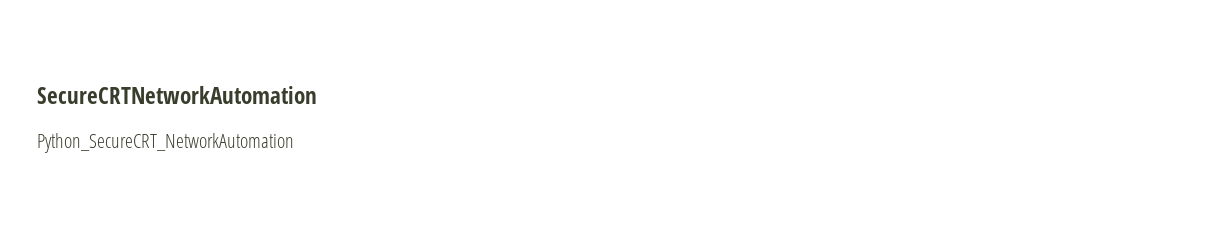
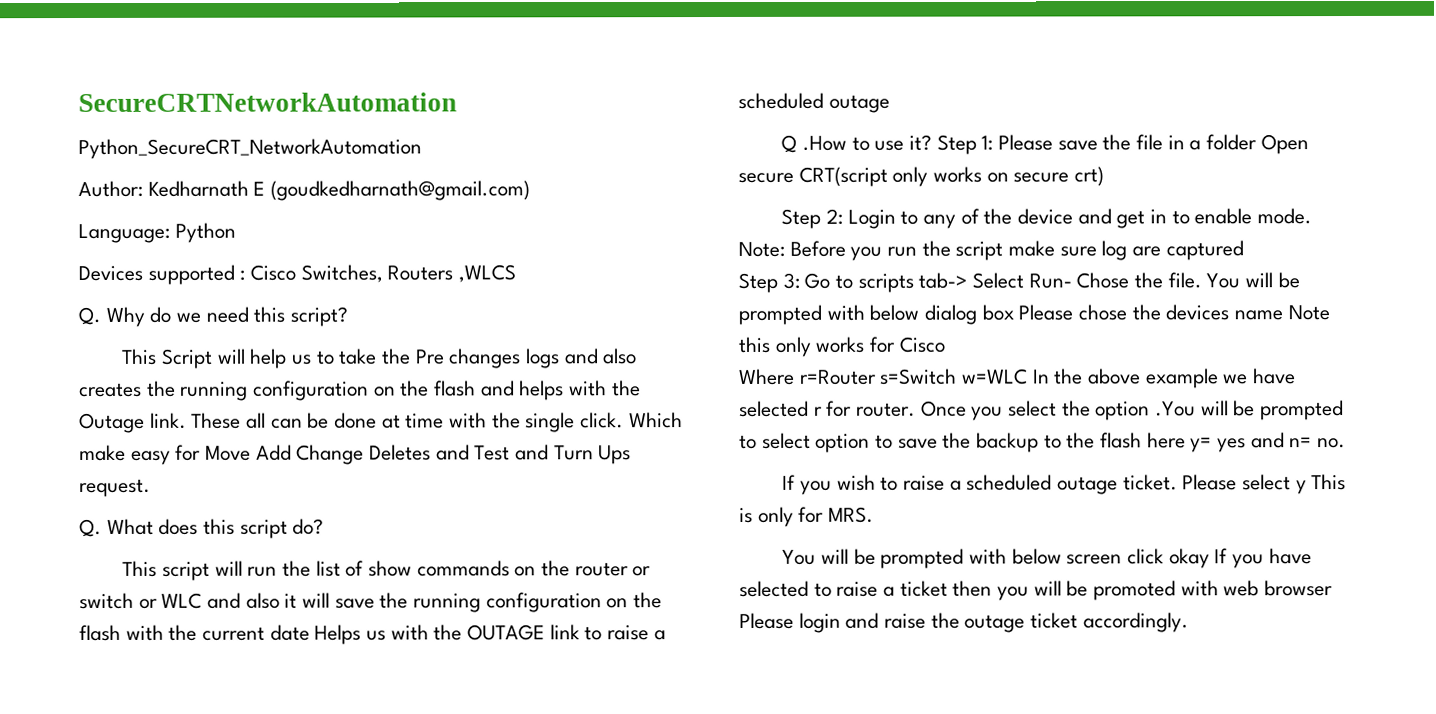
+ Author: Kedharnath E (goudkedharnath@gmail.com)
+ Language: Python
+ Devices supported : Cisco Switches, Routers ,WLCS
+ Q. Why do we need this script?
+ This Script will help us to take the Pre changes logs and also creates the running configuration on the flash and helps with the Outage link. These all can be done at time with the single click. Which make easy for Move Add Change Deletes and Test and Turn Ups request.
+ Q. What does this script do?
+ This script will run the list of show commands on the router or switch or WLC and also it will save the running configuration on the flash with the current date Helps us with the OUTAGE link to raise a scheduled outage
+ Q .How to use it? Step 1: Please save the file in a folder Open secure CRT(script only works on secure crt)
+ Step 2: Login to any of the device and get in to enable mode. Note: Before you run the script make sure log are captured
+ Step 3: Go to scripts tab-> Select Run- Chose the file. You will be prompted with below dialog box Please chose the devices name Note this only works for Cisco
+ Where r=Router s=Switch w=WLC In the above example we have selected r for router. Once you select the option .You will be prompted to select option to save the backup to the flash here y= yes and n= no.
+ If you wish to raise a scheduled outage ticket. Please select y This is only for MRS.
+ You will be prompted with below screen click okay If you have selected to raise a ticket then you will be promoted with web browser Please login and raise the outage ticket accordingly.

